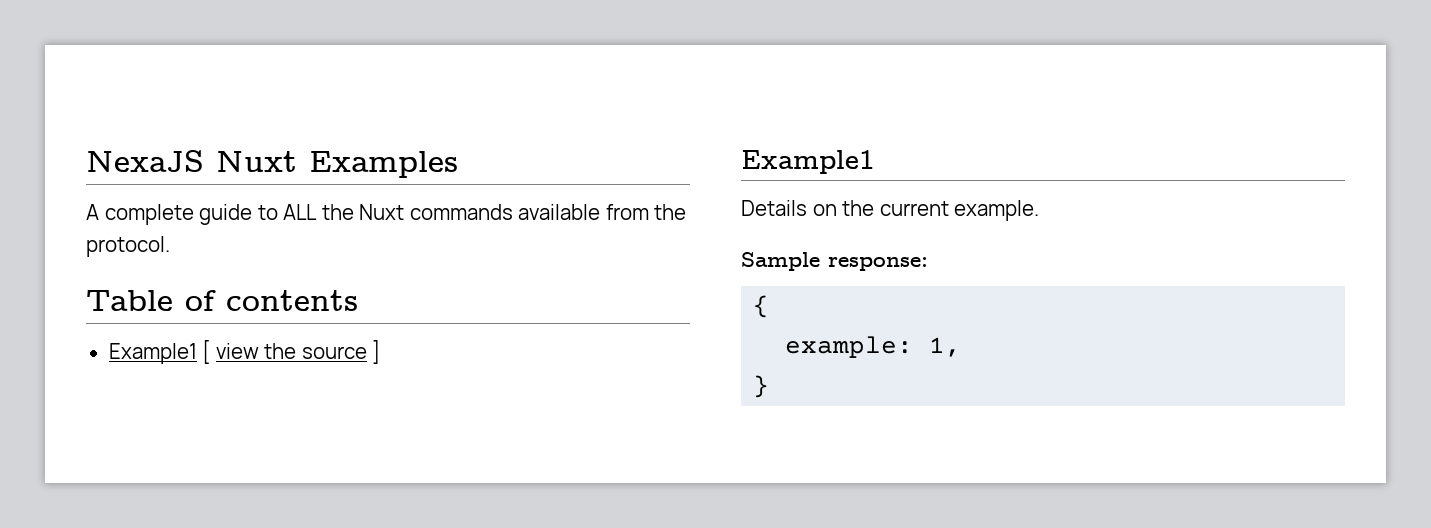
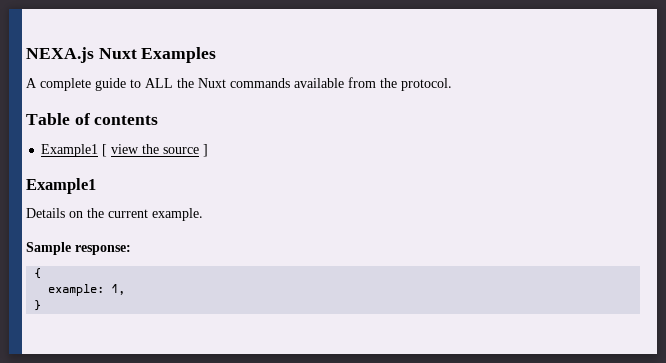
- NexaJS Nuxt Examples
+ NEXA.js Nuxt Examples

